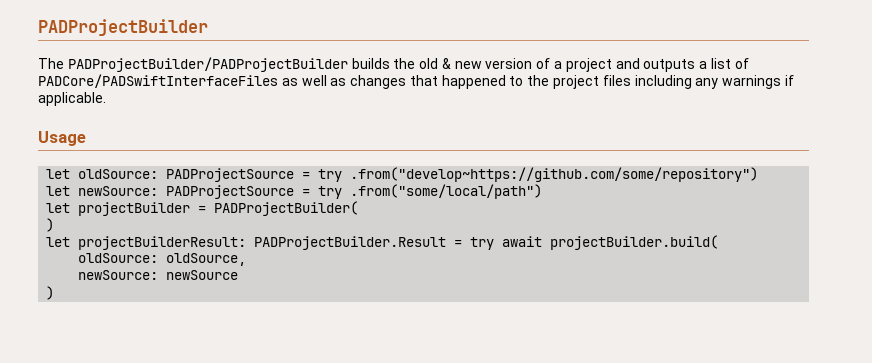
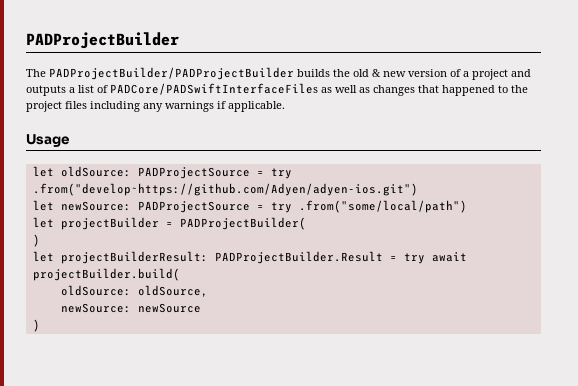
- let oldSource: PADProjectSource = try .from("develop~https://github.com/some/repository")
+ let oldSource: PADProjectSource = try .from("develop~https://github.com/Adyen/adyen-ios.git")

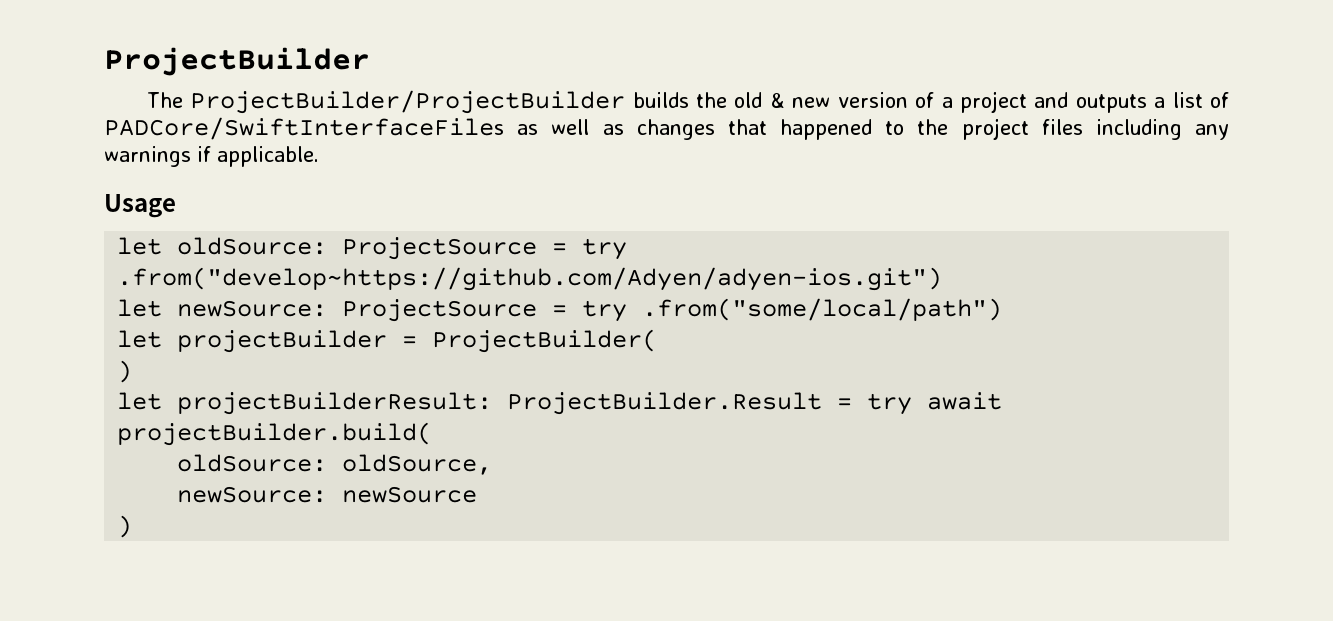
- PADProjectBuilder
+ ProjectBuilder
- The PADProjectBuilder/PADProjectBuilder builds the old & new version of a project and outputs a list of PADCore/PADSwiftInterfaceFiles as well as changes that happened to the project files including any warnings if applicable.
+ The ProjectBuilder/ProjectBuilder builds the old & new version of a project and outputs a list of PADCore/SwiftInterfaceFiles as well as changes that happened to the project files including any warnings if applicable.
- let oldSource: PADProjectSource = try .from("develop~https://github.com/Adyen/adyen-ios.git")
+ let oldSource: ProjectSource = try .from("develop~https://github.com/Adyen/adyen-ios.git")
- let newSource: PADProjectSource = try .from("some/local/path")
+ let newSource: ProjectSource = try .from("some/local/path")
- let projectBuilder = PADProjectBuilder(
+ let projectBuilder = ProjectBuilder(
- let projectBuilderResult: PADProjectBuilder.Result = try await projectBuilder.build(
+ let projectBuilderResult: ProjectBuilder.Result = try await projectBuilder.build(

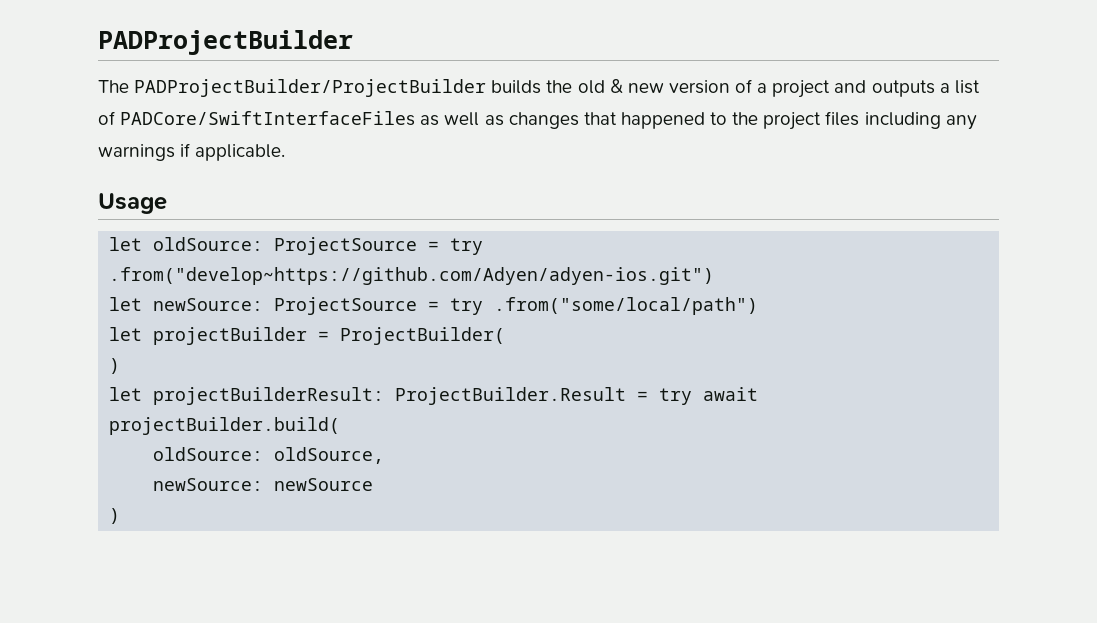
- ProjectBuilder
+ PADProjectBuilder
- The ProjectBuilder/ProjectBuilder builds the old & new version of a project and outputs a list of PADCore/SwiftInterfaceFiles as well as changes that happened to the project files including any warnings if applicable.
+ The PADProjectBuilder/ProjectBuilder builds the old & new version of a project and outputs a list of PADCore/SwiftInterfaceFiles as well as changes that happened to the project files including any warnings if applicable.

